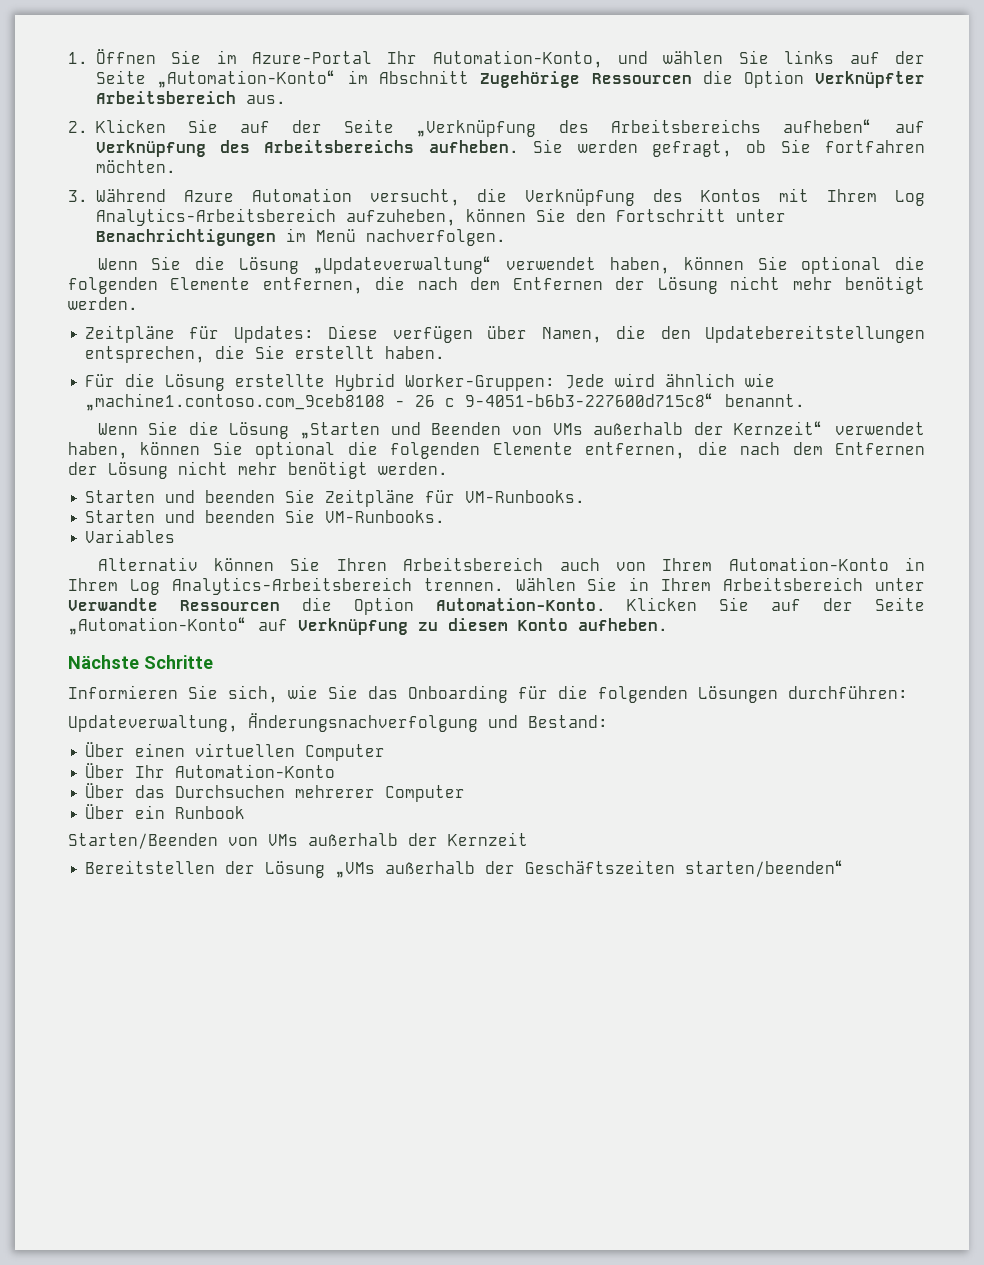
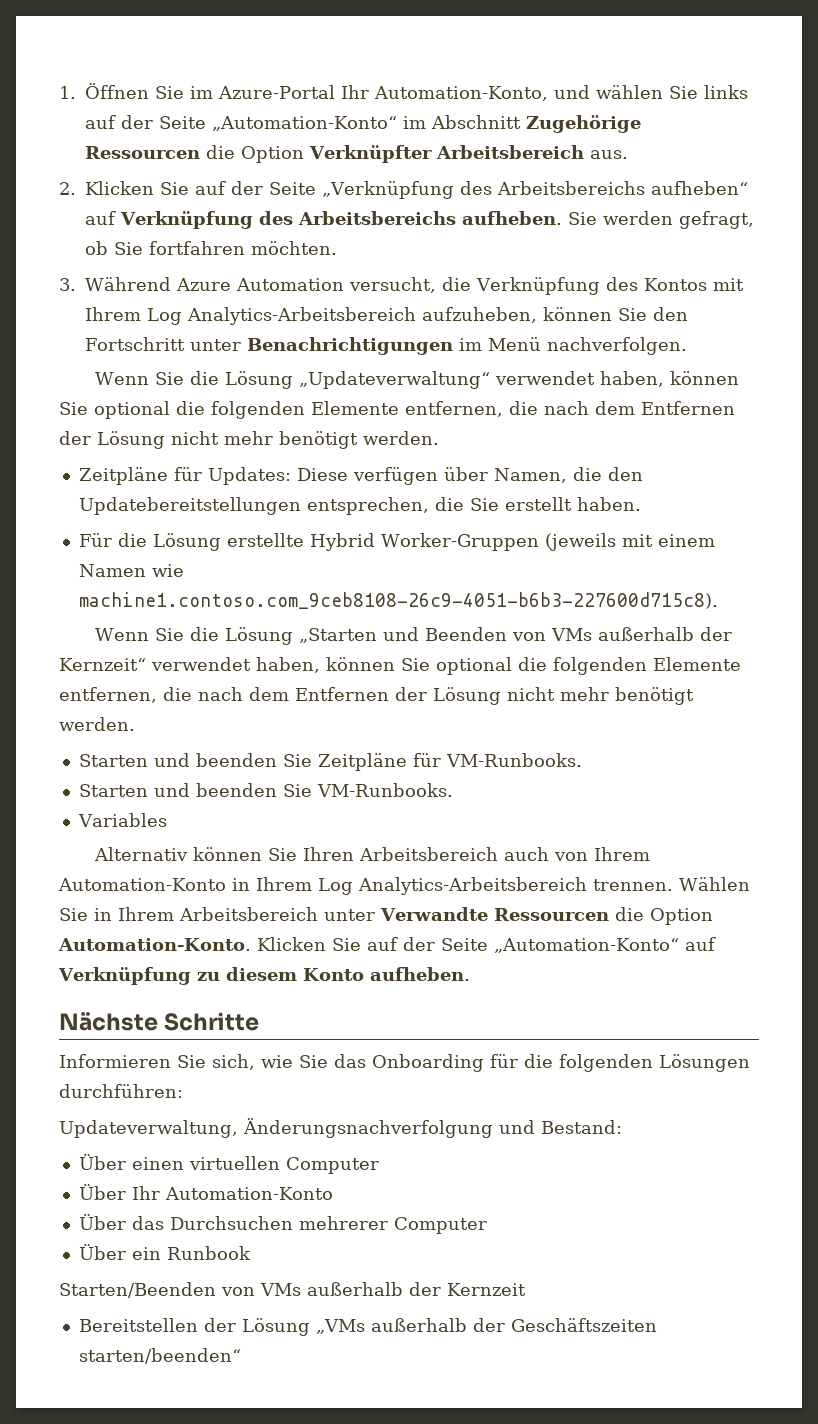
- Für die Lösung erstellte Hybrid Worker-Gruppen: Jede wird ähnlich wie „machine1.contoso.com_9ceb8108 - 26 c 9-4051-b6b3-227600d715c8“ benannt.
+ Für die Lösung erstellte Hybrid Worker-Gruppen (jeweils mit einem Namen wie machine1.contoso.com_9ceb8108-26c9-4051-b6b3-227600d715c8).

